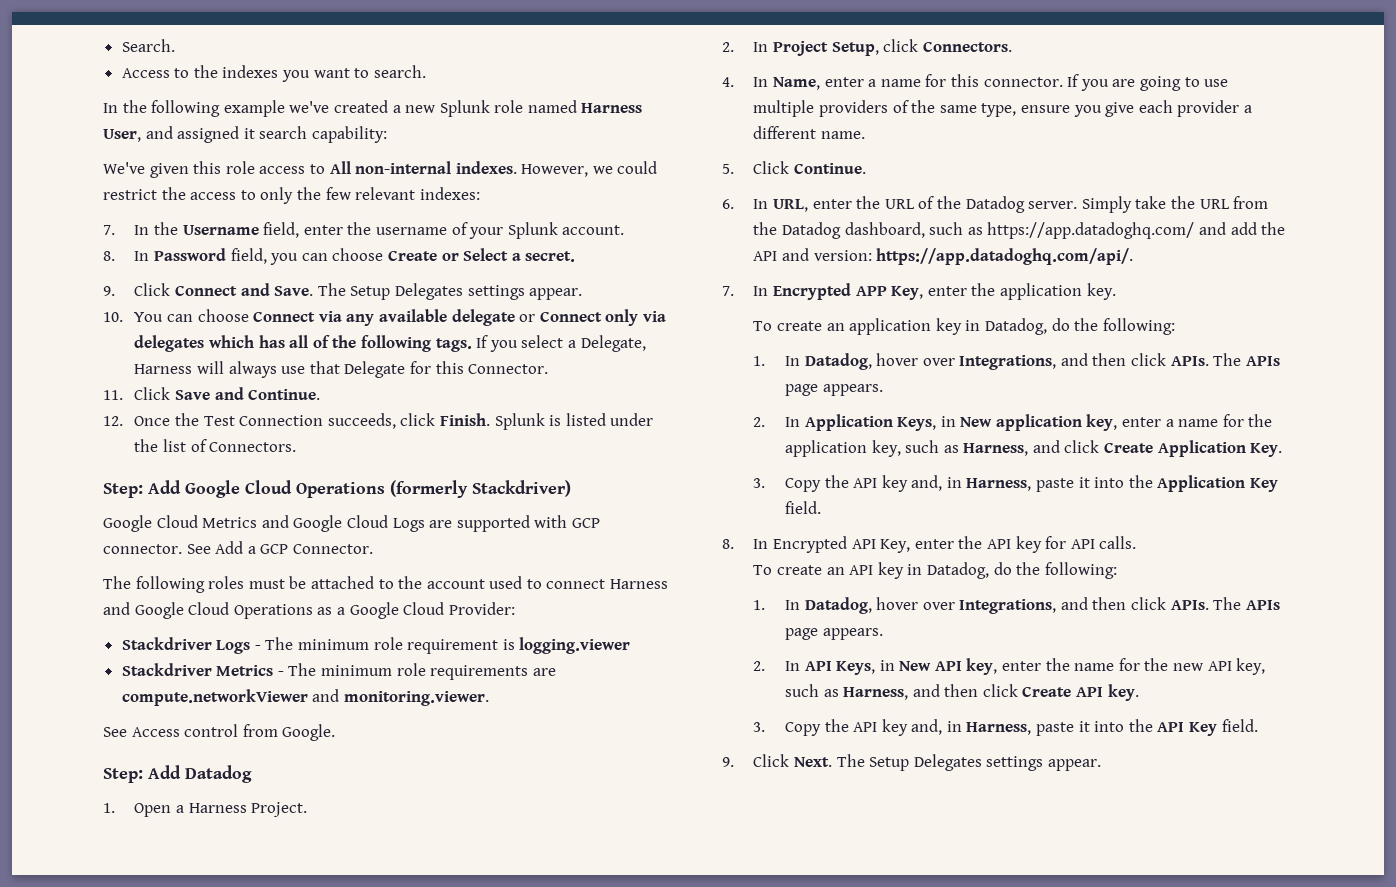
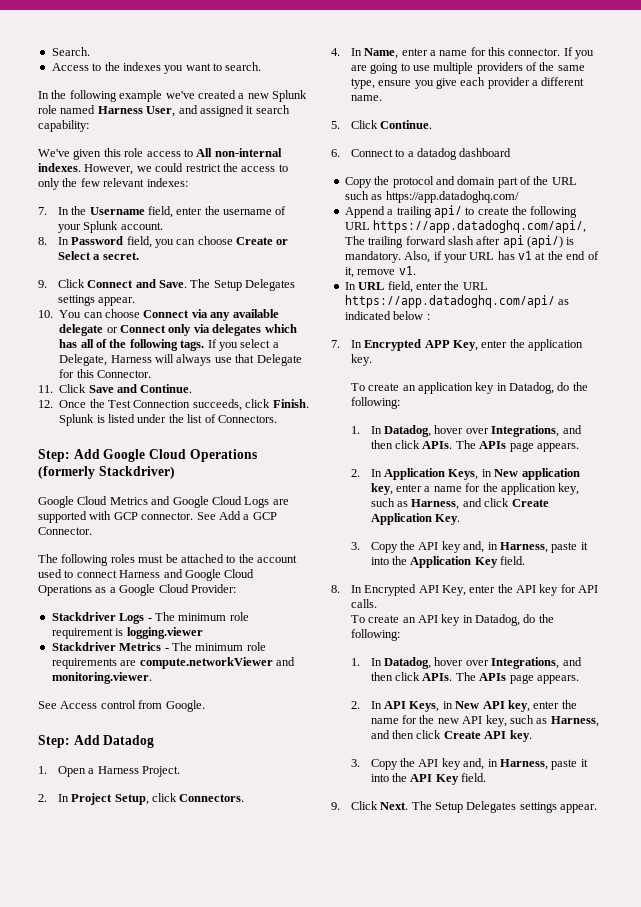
- 6. In URL, enter the URL of the Datadog server. Simply take the URL from the Datadog dashboard, such as https://app.datadoghq.com/ and add the API and version: https://app.datadoghq.com/api/.
+ 6. Connect to a datadog dashboard
+ Copy the protocol and domain part of the URL such as https://app.datadoghq.com/
+ Append a trailing api/ to create the following URL https://app.datadoghq.com/api/, The trailing forward slash after api (api/) is mandatory. Also, if your URL has v1 at the end of it, remove v1.
+ In URL field, enter the URL https://app.datadoghq.com/api/ as indicated below :

